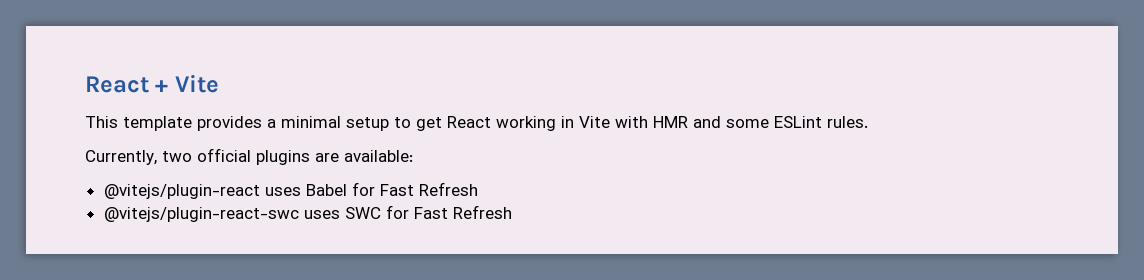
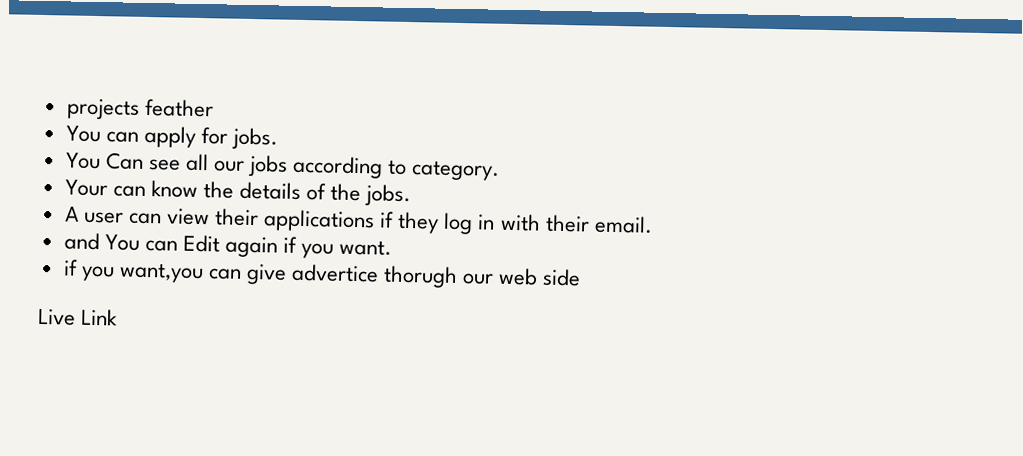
- React + Vite
- This template provides a minimal setup to get React working in Vite with HMR and some ESLint rules.
- Currently, two official plugins are available:
- @vitejs/plugin-react uses Babel for Fast Refresh
- @vitejs/plugin-react-swc uses SWC for Fast Refresh
+ projects feather
+ You can apply for jobs.
+ You Can see all our jobs according to category.
+ Your can know the details of the jobs.
+ A user can view their applications if they log in with their email.
+ and You can Edit again if you want.
+ if you want,you can give advertice thorugh our web side
+ Live Link

